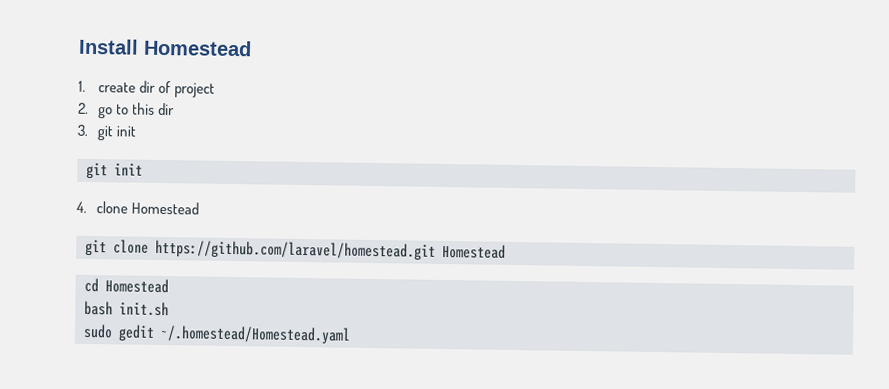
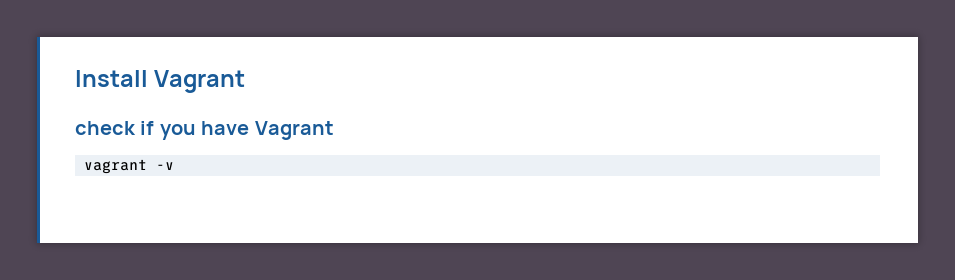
- Install Homestead
- 1. create dir of project
- 2. go to this dir
- 3. git init
- git init
- 4. clone Homestead
- git clone https://github.com/laravel/homestead.git Homestead
- cd Homestead
- bash init.sh
- sudo gedit ~/.homestead/Homestead.yaml
+ Install Vagrant
+ check if you have Vagrant
+ vagrant -v

